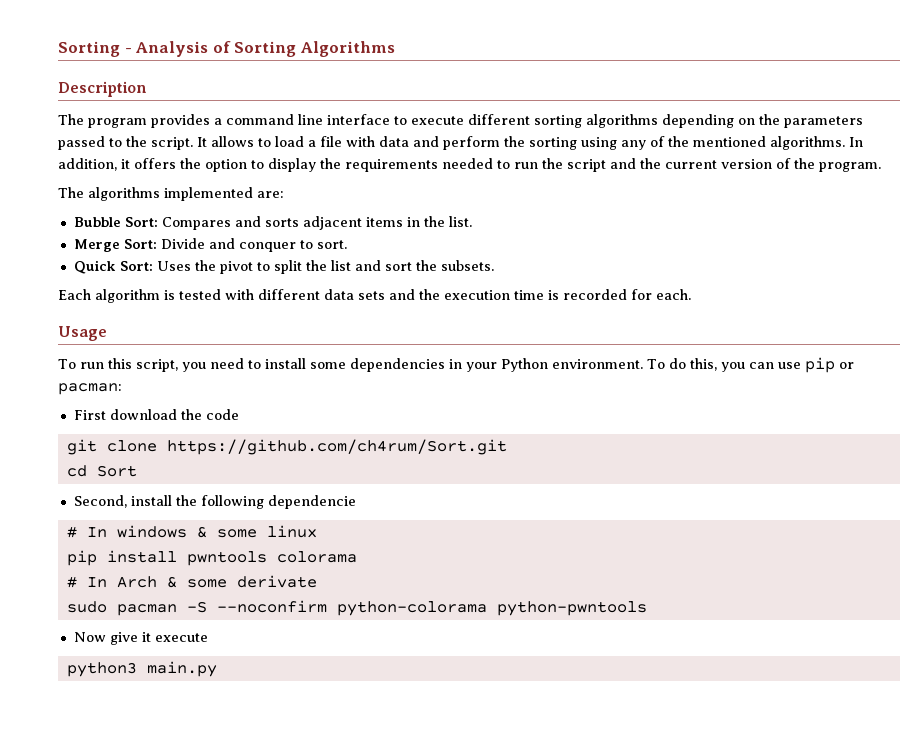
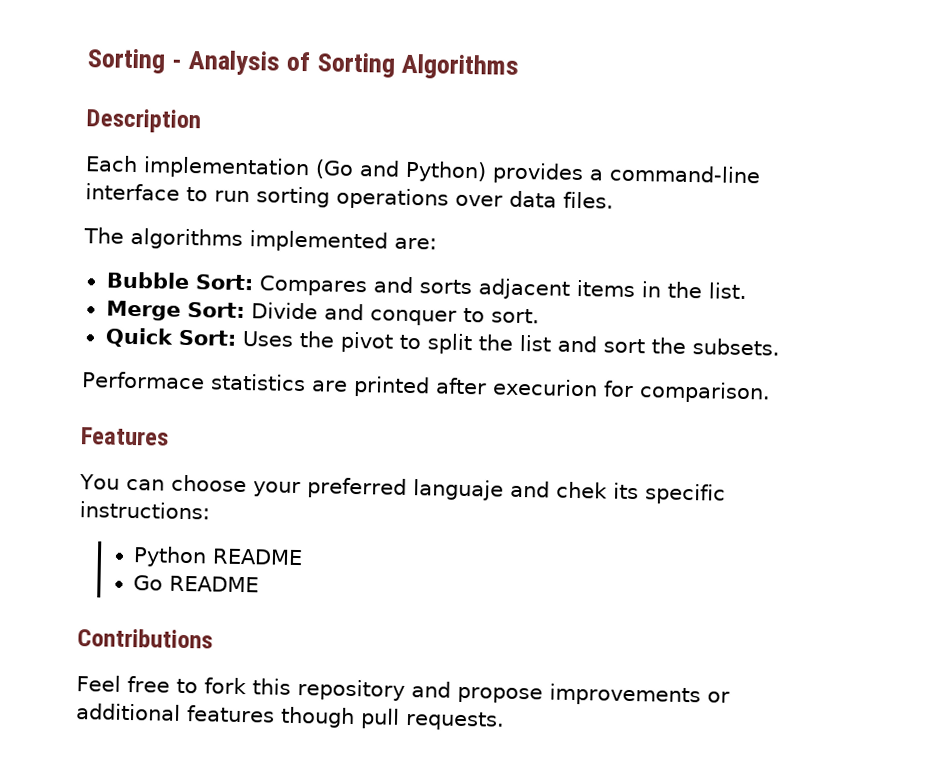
- The program provides a command line interface to execute different sorting algorithms depending on the parameters passed to the script. It allows to load a file with data and perform the sorting using any of the mentioned algorithms. In addition, it offers the option to display the requirements needed to run the script and the current version of the program.
+ Each implementation (Go and Python) provides a command-line interface to run sorting operations over data files.
- Each algorithm is tested with different data sets and the execution time is recorded for each.
- Usage
- To run this script, you need to install some dependencies in your Python environment. To do this, you can use pip or pacman:
- First download the code
- git clone https://github.com/ch4rum/Sort.git
- cd Sort
- Second, install the following dependencie
- # In windows & some linux
- pip install pwntools colorama
- # In Arch & some derivate
- sudo pacman -S --noconfirm python-colorama python-pwntools
- Now give it execute
- python3 main.py
+ Performace statistics are printed after execurion for comparison.
+ Features
+ You can choose your preferred languaje and chek its specific instructions:
+ Python README
+ Go README
+ Contributions
+ Feel free to fork this repository and propose improvements or additional features though pull requests.

